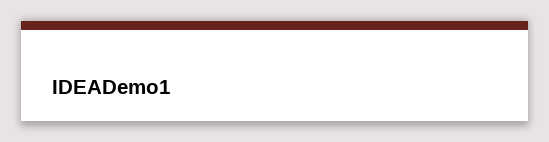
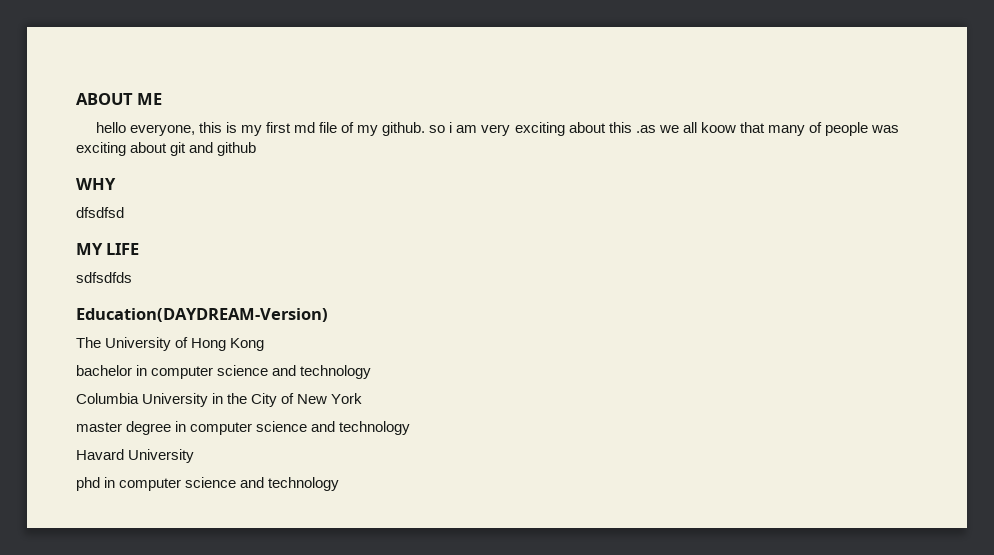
- IDEADemo1
+ ABOUT ME
+ hello everyone, this is my first md file of my github. so i am very exciting about this .as we all koow that many of people was exciting about git and github
+ WHY
+ dfsdfsd
+ MY LIFE
+ sdfsdfds
+ Education(DAYDREAM-Version)
+ The University of Hong Kong
+ bachelor in computer science and technology
+ Columbia University in the City of New York
+ master degree in computer science and technology
+ Havard University
+ phd in computer science and technology

